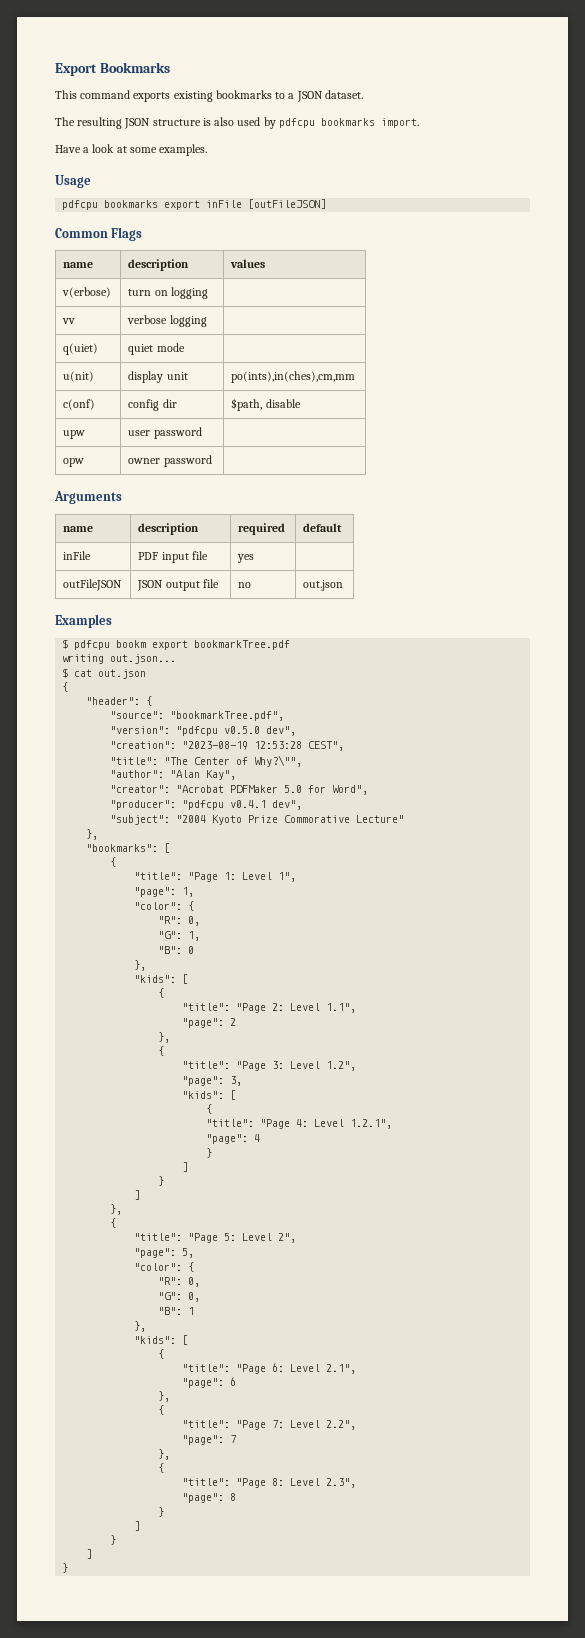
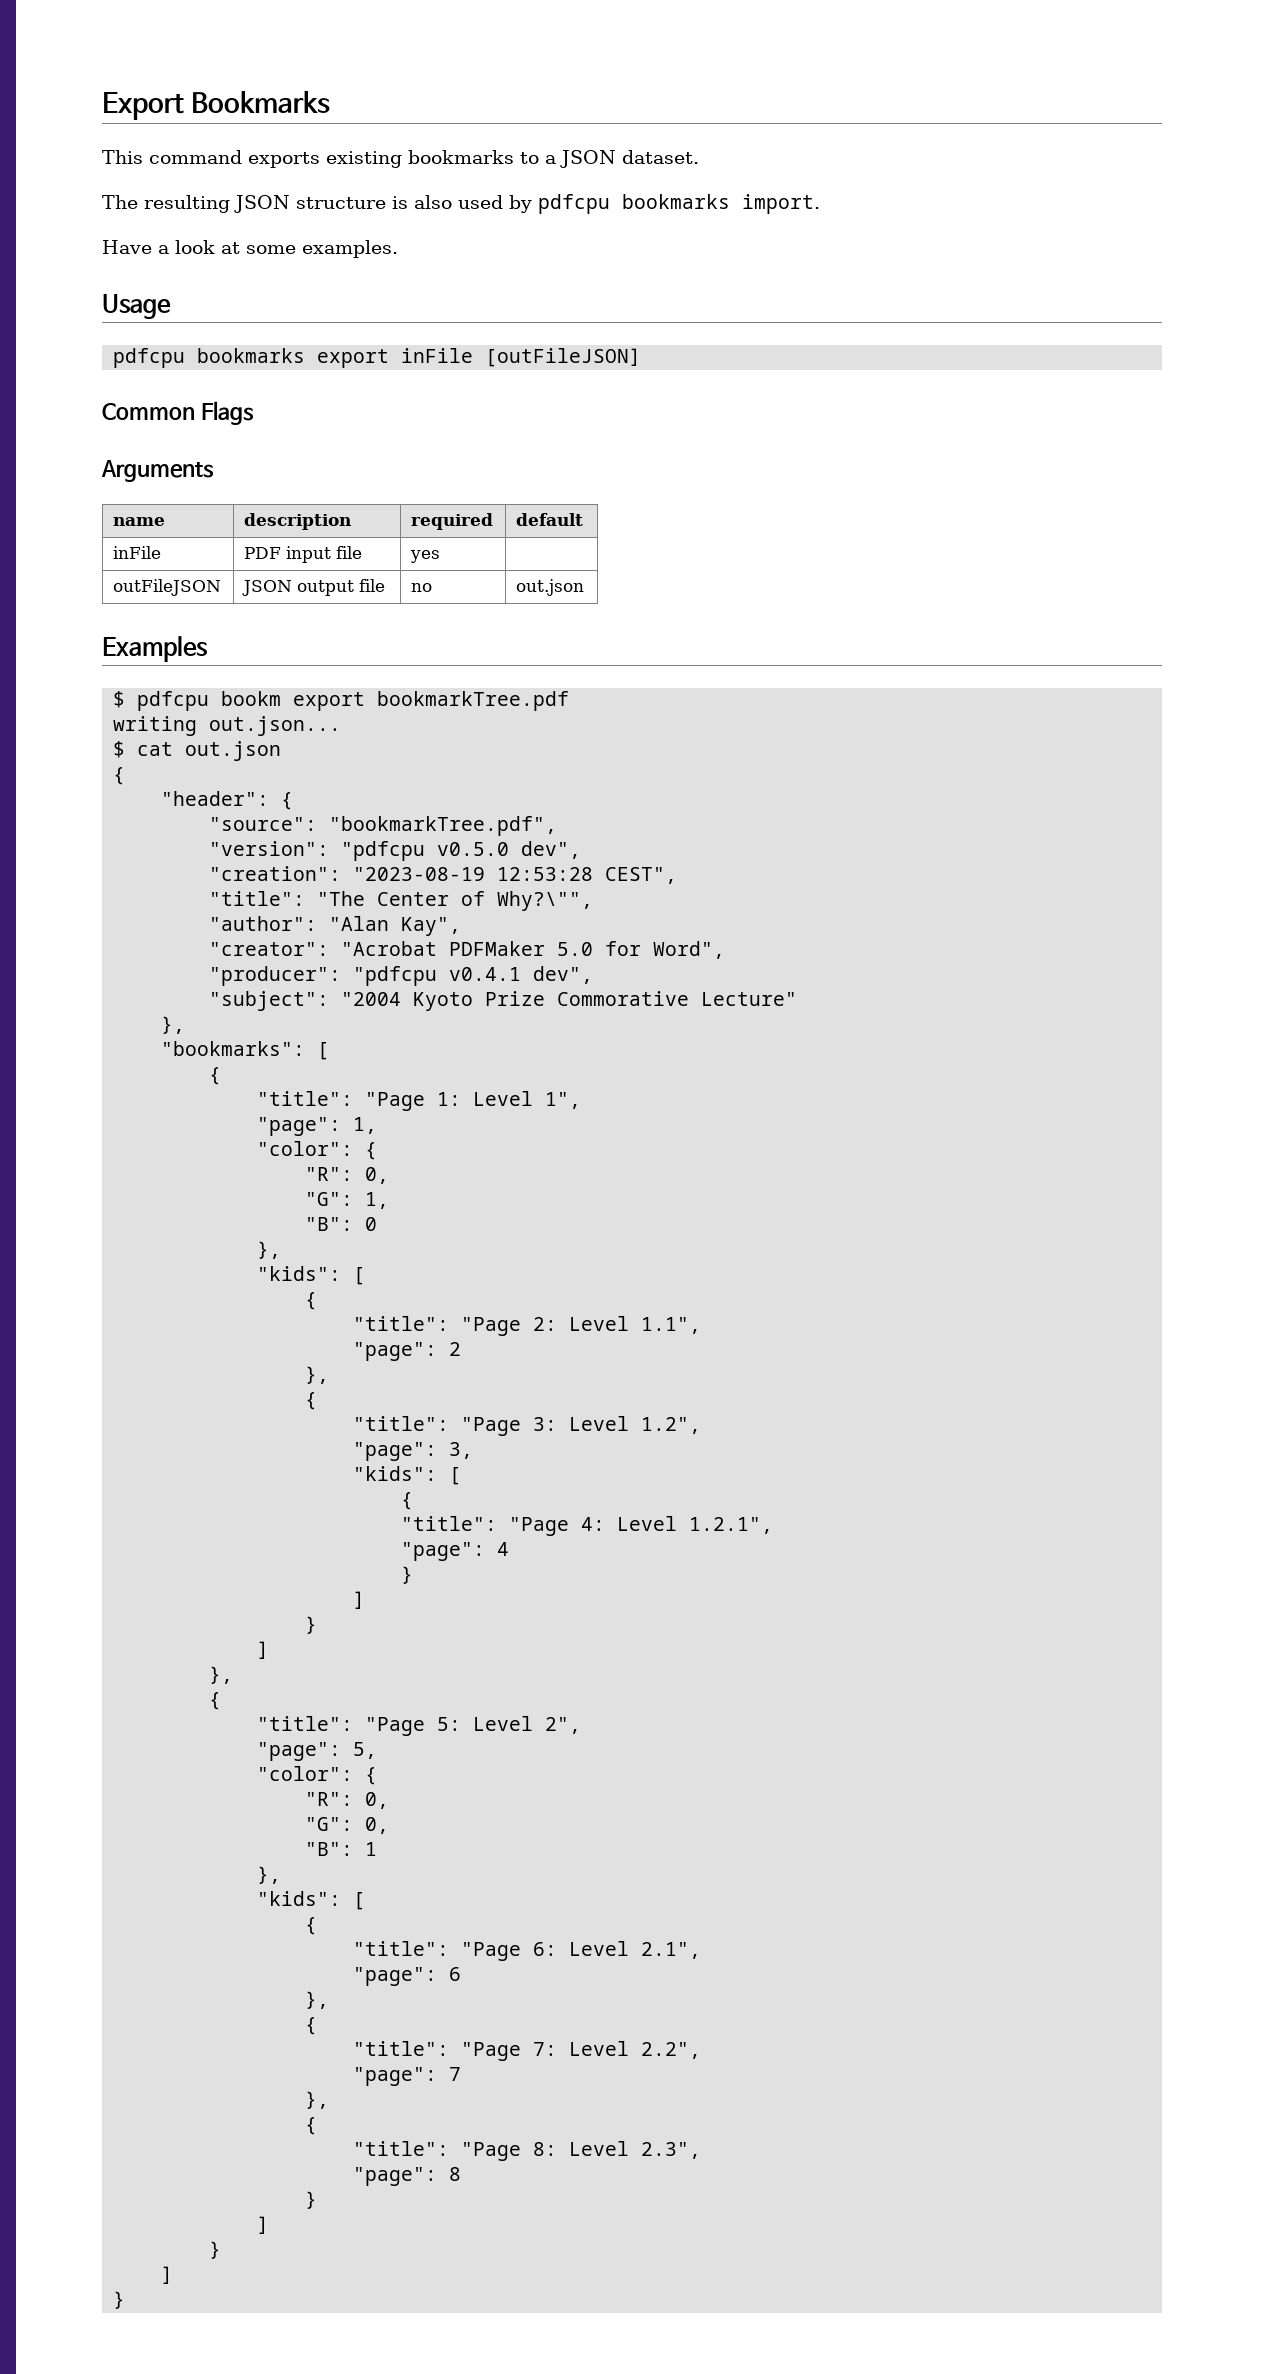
- name | description | values
- v(erbose) | turn on logging |
- vv | verbose logging |
- q(uiet) | quiet mode |
- u(nit) | display unit | po(ints),in(ches),cm,mm
- c(onf) | config dir | $path, disable
- upw | user password |
- opw | owner password |

